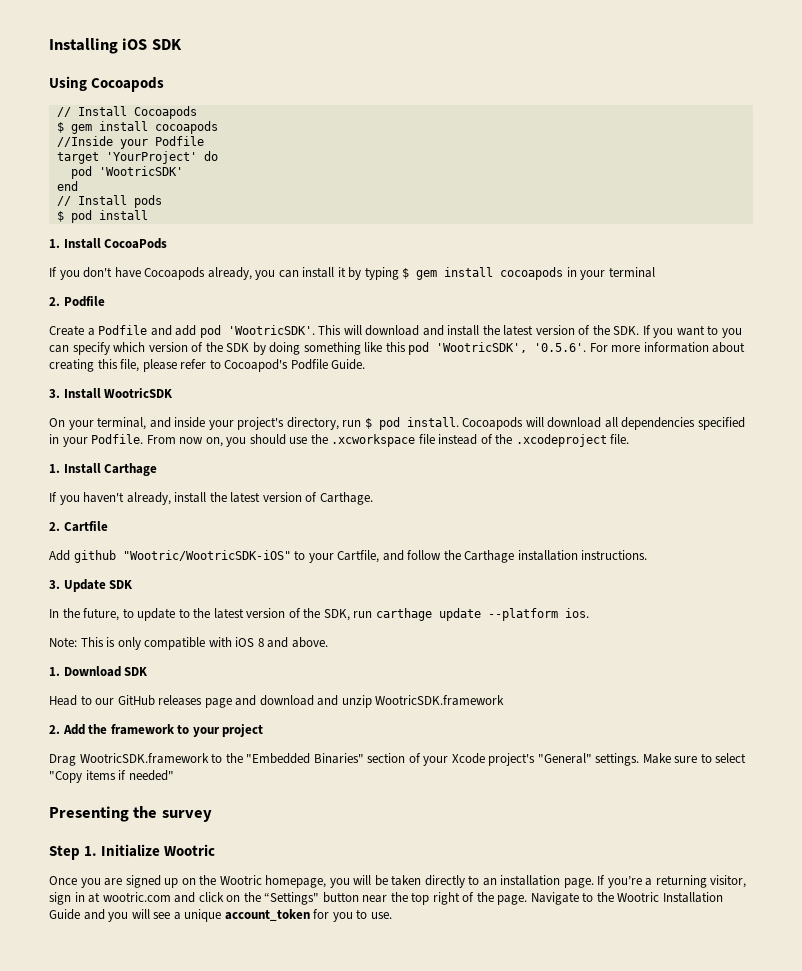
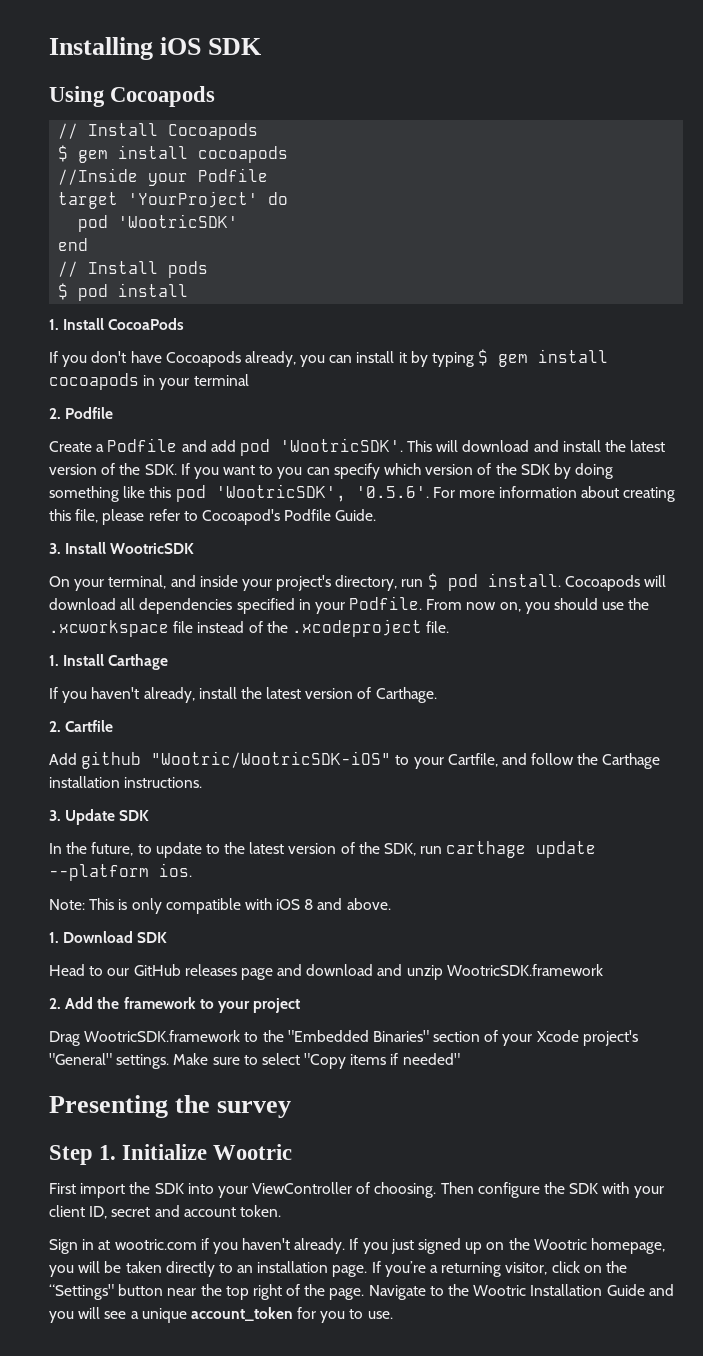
- Once you are signed up on the Wootric homepage, you will be taken directly to an installation page.
+ First import the SDK into your ViewController of choosing. Then configure the SDK with your client ID, secret and account token.
+ Sign in at wootric.com if you haven't already. If you just signed up on the Wootric homepage, you will be taken directly to an installation page.
- If you’re a returning visitor, sign in at wootric.com and click on the “Settings" button near the top right of the page.
+ If you’re a returning visitor, click on the “Settings" button near the top right of the page.

